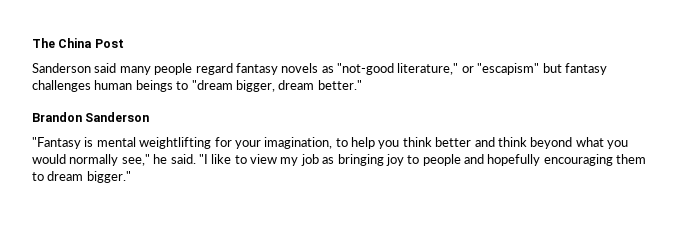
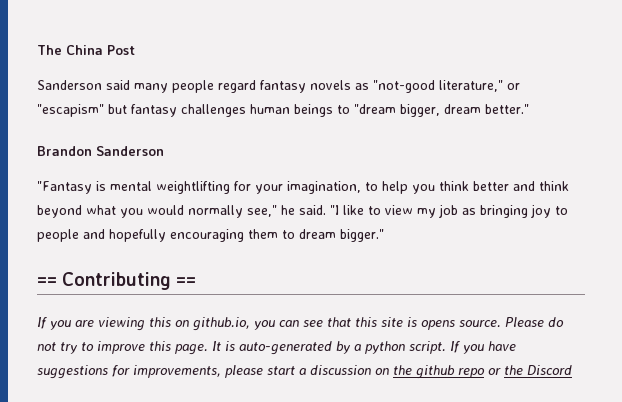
+ == Contributing ==
+ If you are viewing this on github.io, you can see that this site is opens source. Please do not try to improve this page. It is auto-generated by a python script. If you have suggestions for improvements, please start a discussion on the github repo or the Discord

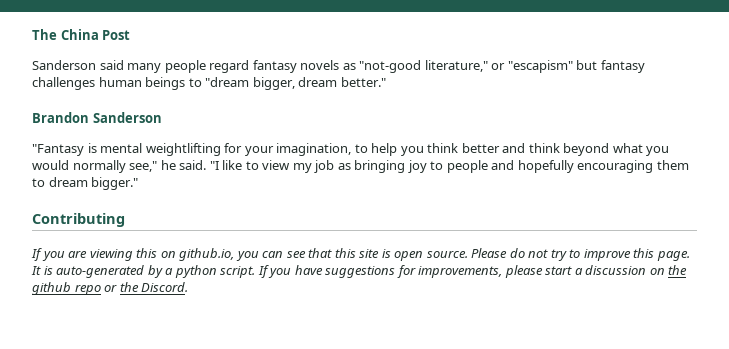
- == Contributing ==
+ Contributing
- If you are viewing this on github.io, you can see that this site is opens source.
+ If you are viewing this on github.io, you can see that this site is open source.
- If you have suggestions for improvements, please start a discussion on the github repo or the Discord
+ If you have suggestions for improvements, please start a discussion on the github repo or the Discord.

